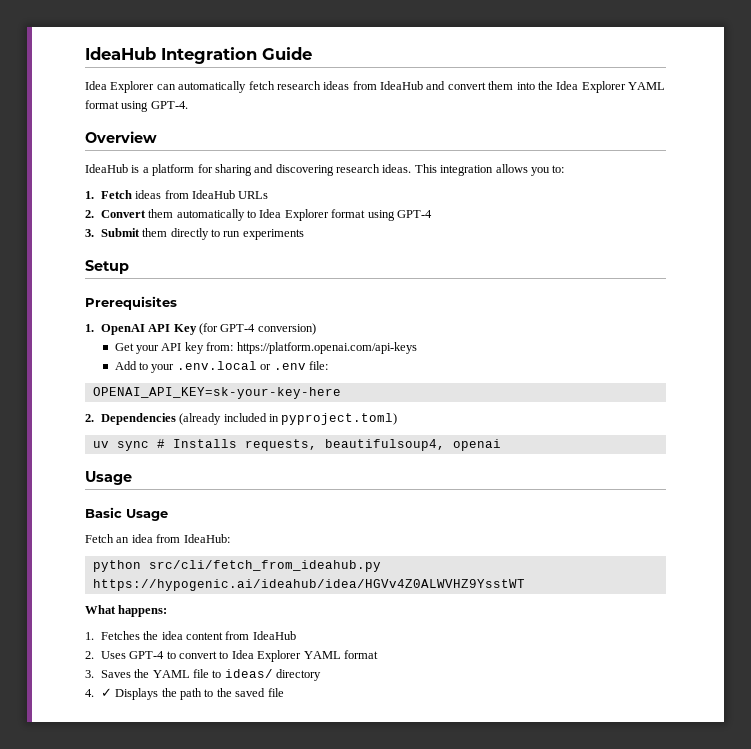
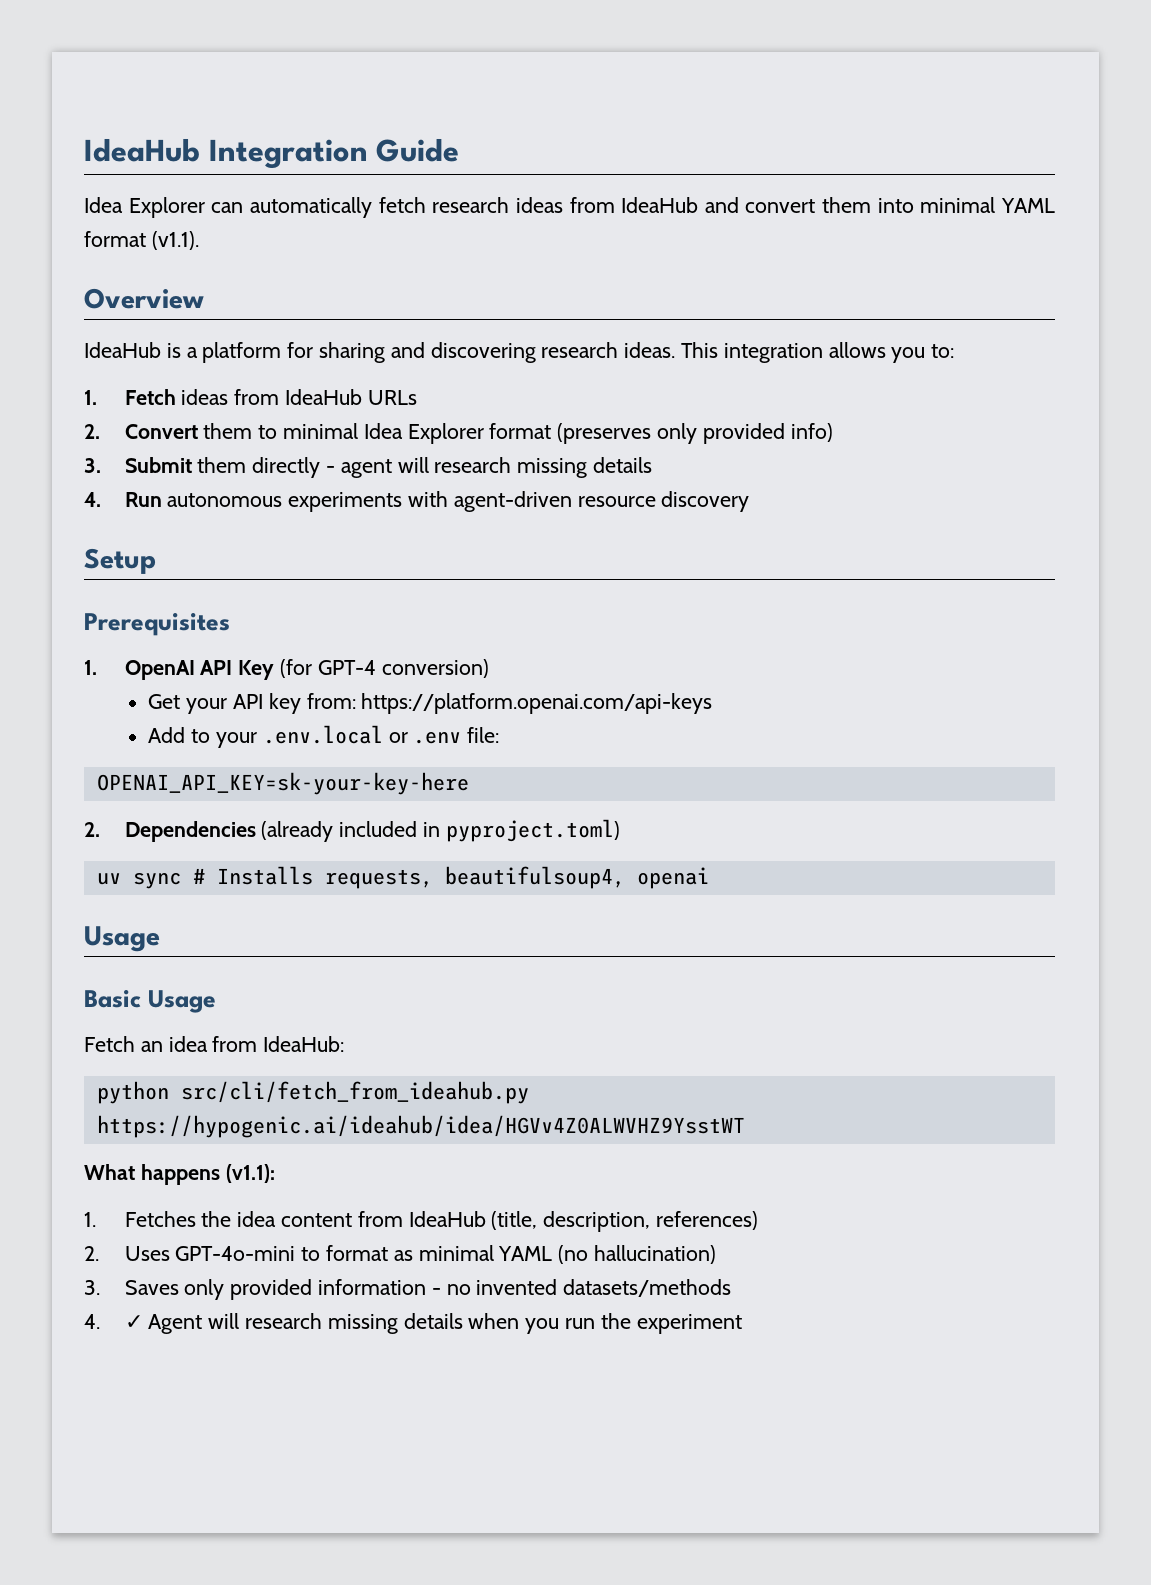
- Idea Explorer can automatically fetch research ideas from IdeaHub and convert them into the Idea Explorer YAML format using GPT-4.
+ Idea Explorer can automatically fetch research ideas from IdeaHub and convert them into minimal YAML format (v1.1).
- 2. Convert them automatically to Idea Explorer format using GPT-4
+ 2. Convert them to minimal Idea Explorer format (preserves only provided info)
- 3. Submit them directly to run experiments
+ 3. Submit them directly - agent will research missing details
+ 4. Run autonomous experiments with agent-driven resource discovery
- What happens:
+ What happens (v1.1):
- 1. Fetches the idea content from IdeaHub
+ 1. Fetches the idea content from IdeaHub (title, description, references)
- 2. Uses GPT-4 to convert to Idea Explorer YAML format
- 3. Saves the YAML file to ideas/ directory
- 4. ✓ Displays the path to the saved file
+ 2. Uses GPT-4o-mini to format as minimal YAML (no hallucination)
+ 3. Saves only provided information - no invented datasets/methods
+ 4. ✓ Agent will research missing details when you run the experiment

